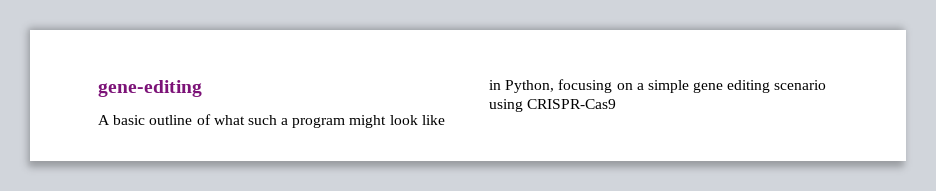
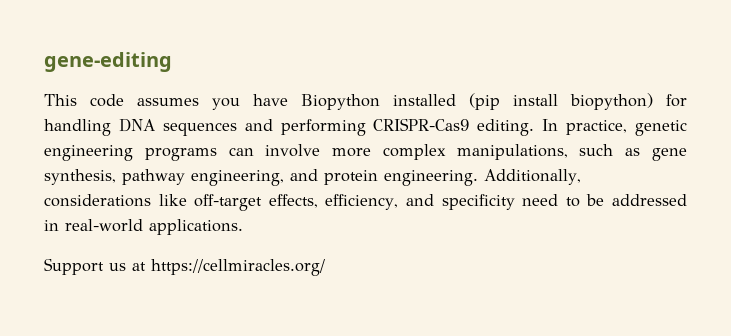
- A basic outline of what such a program might look like in Python, focusing on a simple gene editing scenario using CRISPR-Cas9
+ This code assumes you have Biopython installed (pip install biopython) for handling DNA sequences and performing CRISPR-Cas9 editing. In practice, genetic engineering programs can involve more complex manipulations, such as gene synthesis, pathway engineering, and protein engineering. Additionally, considerations like off-target effects, efficiency, and specificity need to be addressed in real-world applications.
+ Support us at https://cellmiracles.org/

